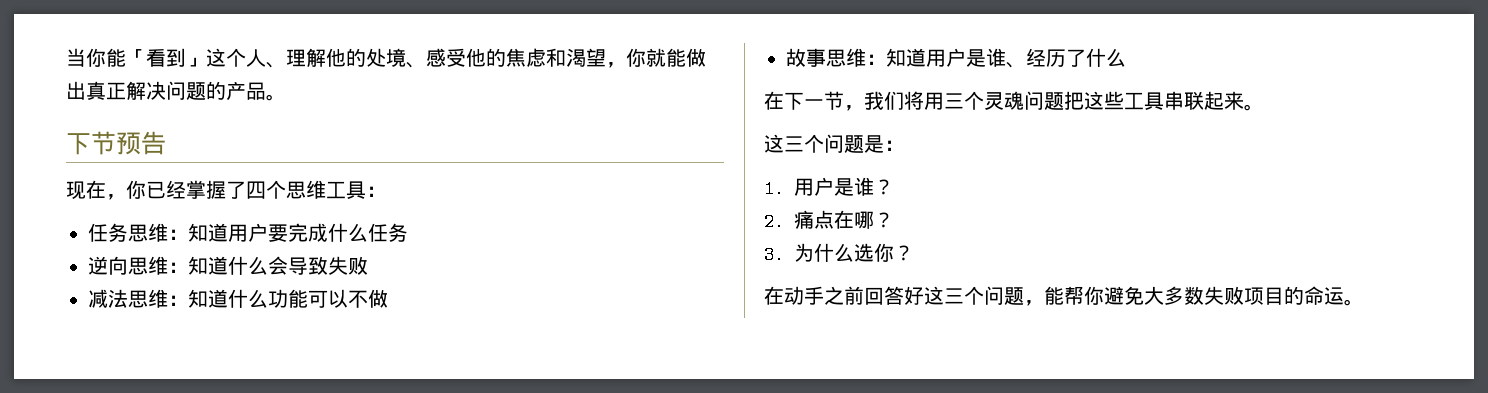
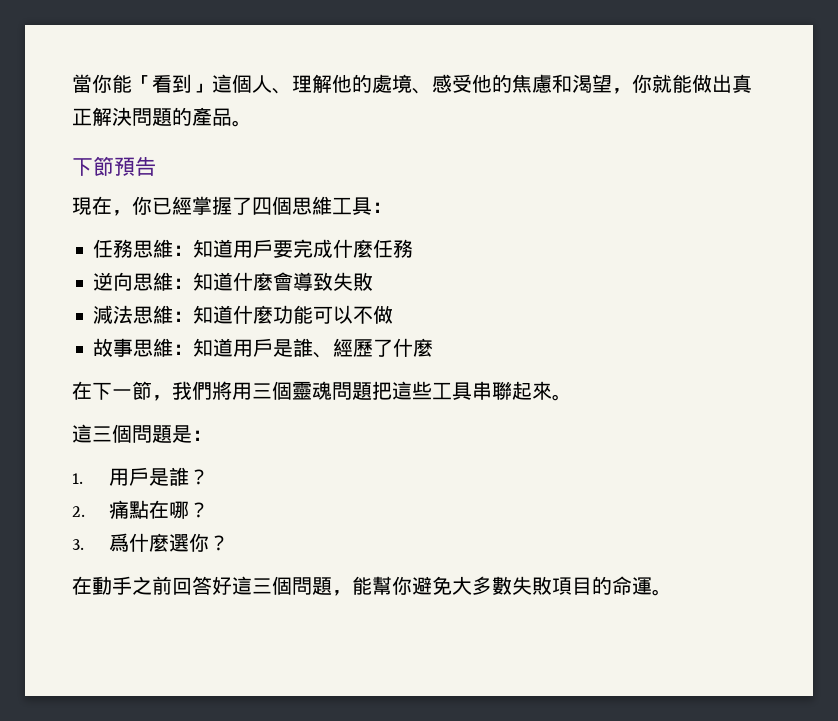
- 当你能「看到」这个人、理解他的处境、感受他的焦虑和渴望，你就能做出真正解决问题的产品。
+ 當你能「看到」這個人、理解他的處境、感受他的焦慮和渴望，你就能做出真正解決問題的產品。
- 下节预告
+ 下節預告
- 现在，你已经掌握了四个思维工具：
+ 現在，你已經掌握了四個思維工具：
- 任务思维：知道用户要完成什么任务
+ 任務思維：知道用戶要完成什麼任務
- 逆向思维：知道什么会导致失败
- 减法思维：知道什么功能可以不做
+ 逆向思維：知道什麼會導致失敗
+ 減法思維：知道什麼功能可以不做
- 故事思维：知道用户是谁、经历了什么
- 在下一节，我们将用三个灵魂问题把这些工具串联起来。
- 这三个问题是：
+ 故事思維：知道用戶是誰、經歷了什麼
+ 在下一節，我們將用三個靈魂問題把這些工具串聯起來。
+ 這三個問題是：
- 1.用户是谁？
+ 1.用戶是誰？
- 2.痛点在哪？
+ 2.痛點在哪？
- 3.为什么选你？
+ 3.爲什麼選你？
- 在动手之前回答好这三个问题，能帮你避免大多数失败项目的命运。
+ 在動手之前回答好這三個問題，能幫你避免大多數失敗項目的命運。

